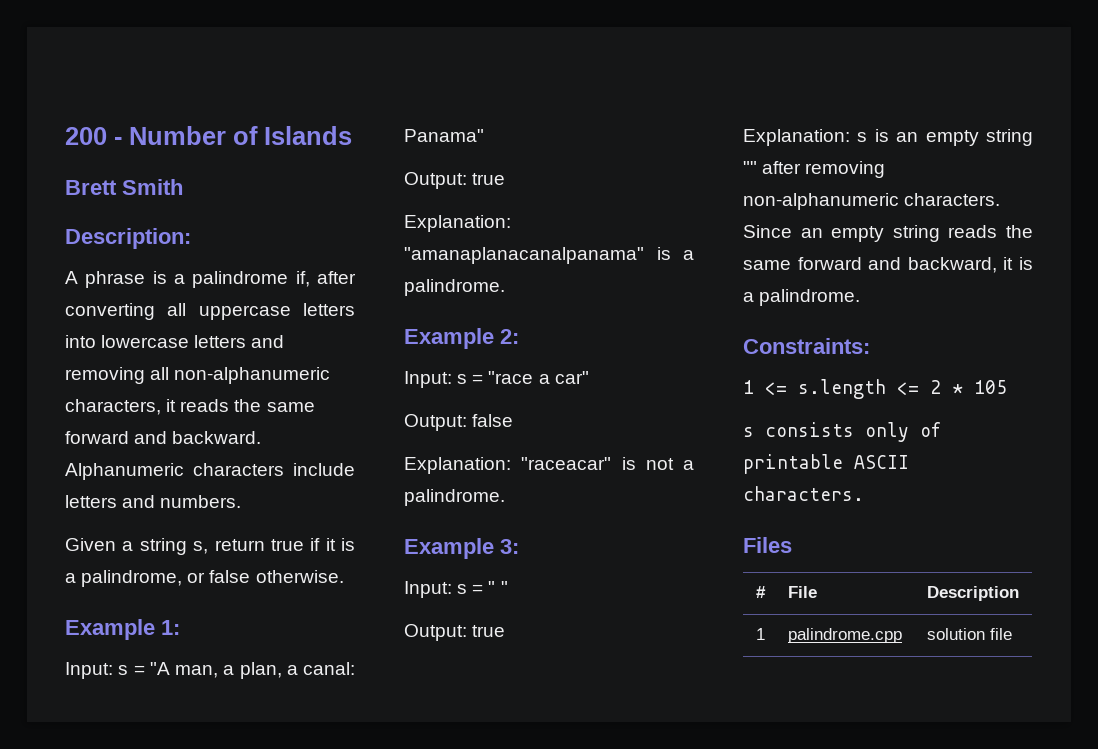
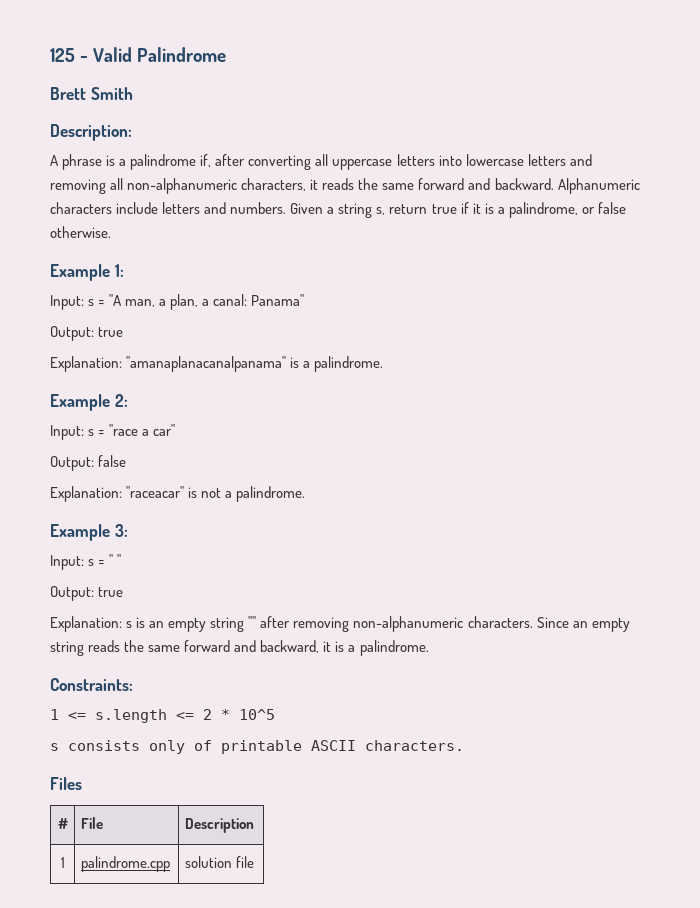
- 200 - Number of Islands
+ 125 - Valid Palindrome
- Alphanumeric characters include letters and numbers.
- Given a string s, return true if it is a palindrome, or false otherwise.
+ Alphanumeric characters include letters and numbers. Given a string s, return true if it is a palindrome, or false otherwise.
- 1 <= s.length <= 2 * 105
+ 1 <= s.length <= 2 * 10^5

